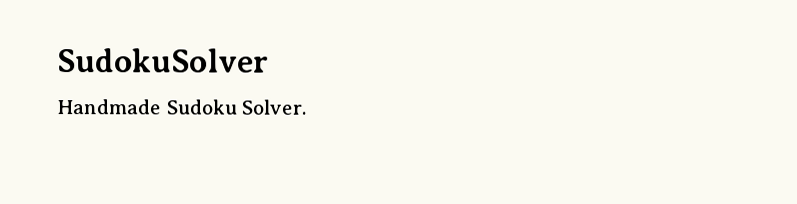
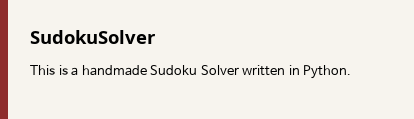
- Handmade Sudoku Solver.
+ This is a handmade Sudoku Solver written in Python.

